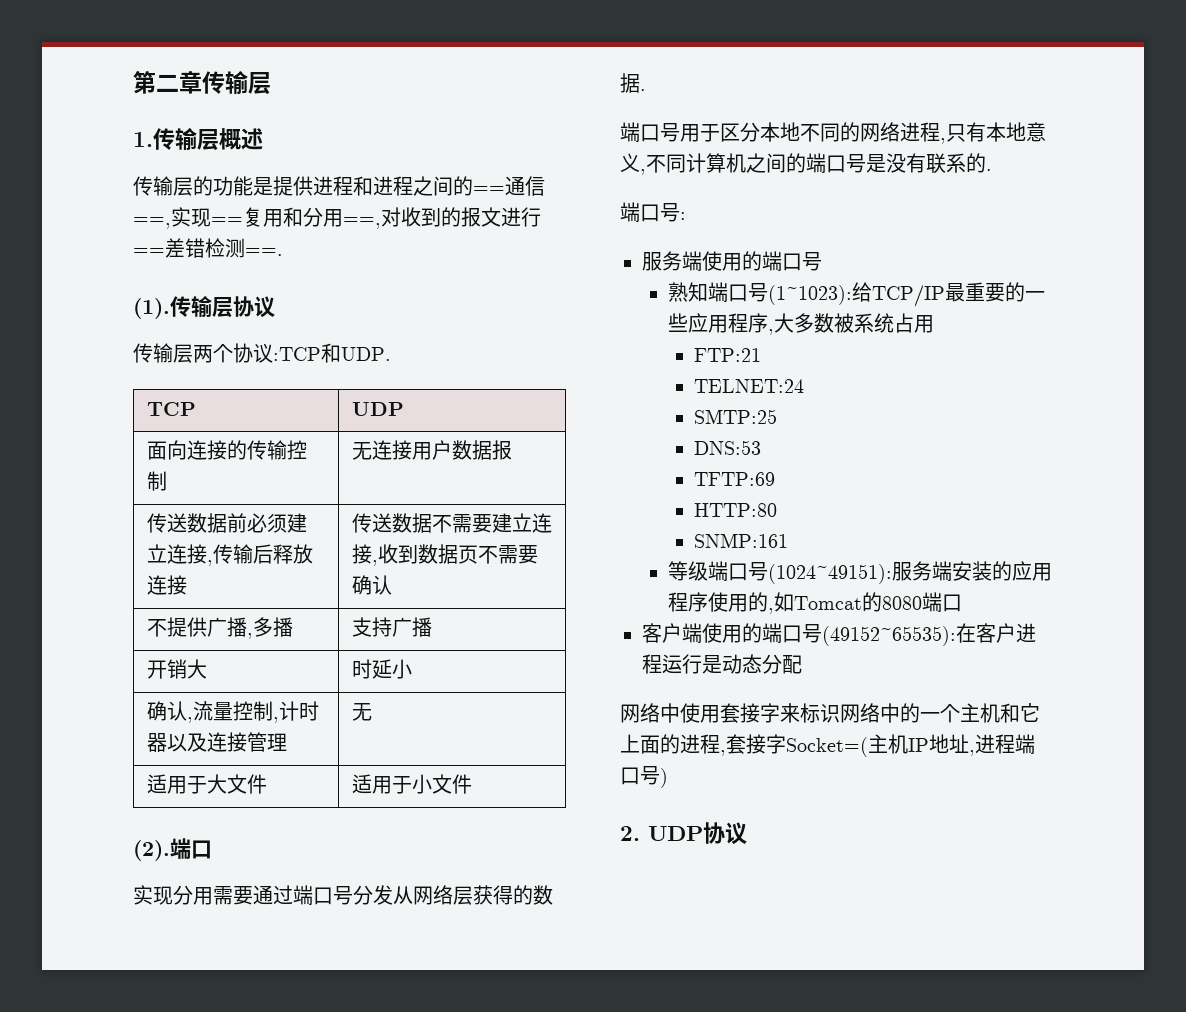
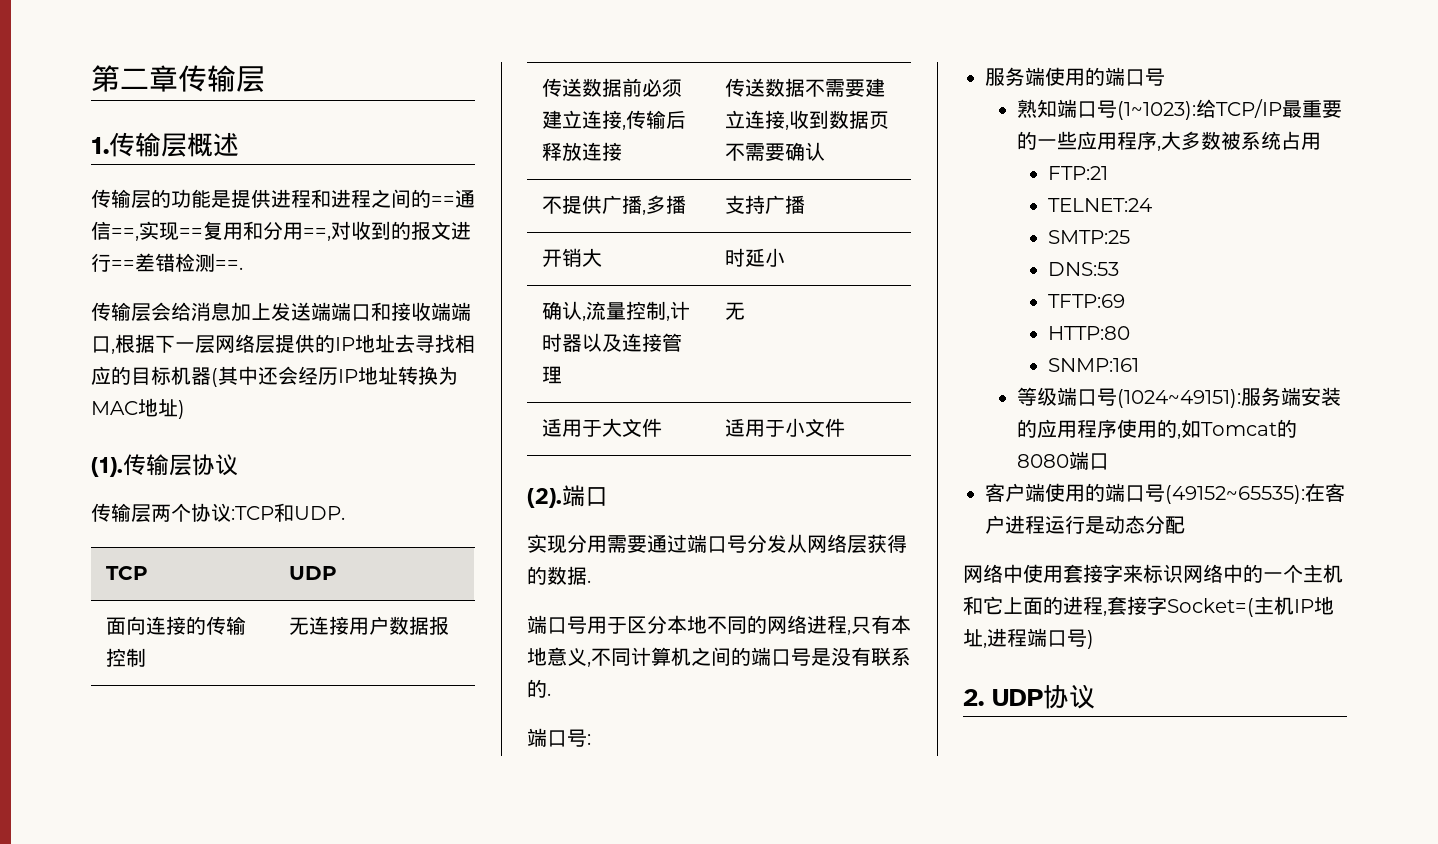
+ 传输层会给消息加上发送端端口和接收端端口,根据下一层网络层提供的IP地址去寻找相应的目标机器(其中还会经历IP地址转换为MAC地址)

